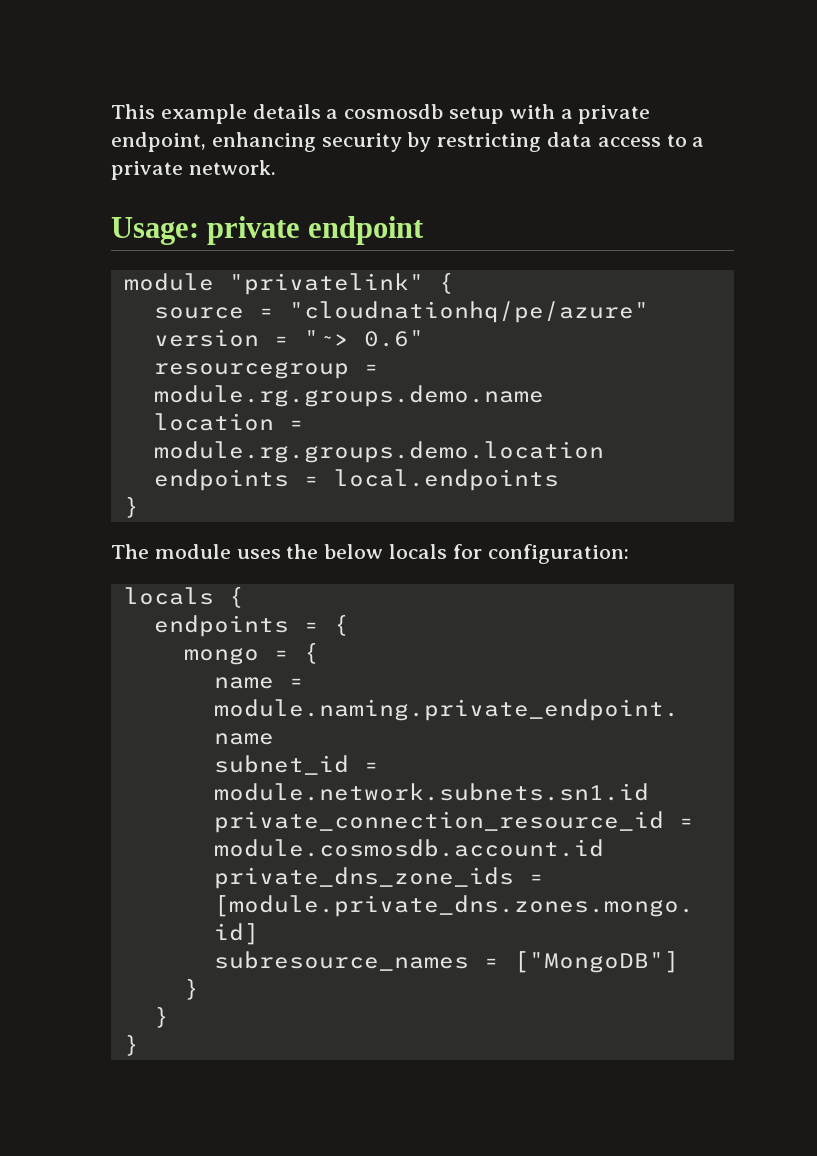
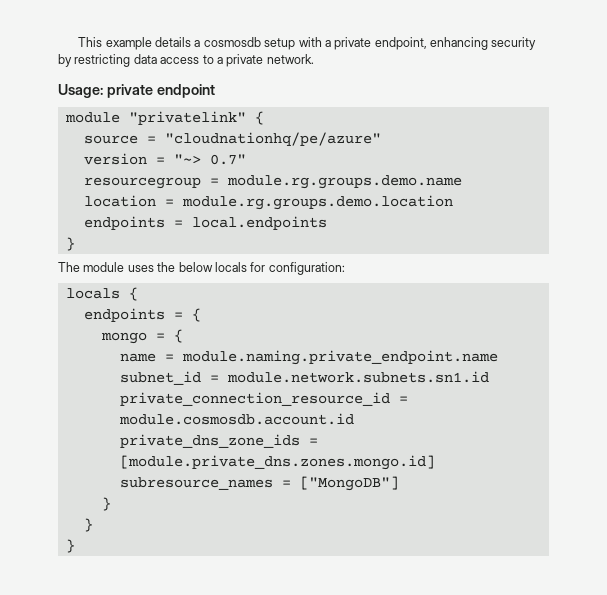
- version = "~> 0.6"
+ version = "~> 0.7"

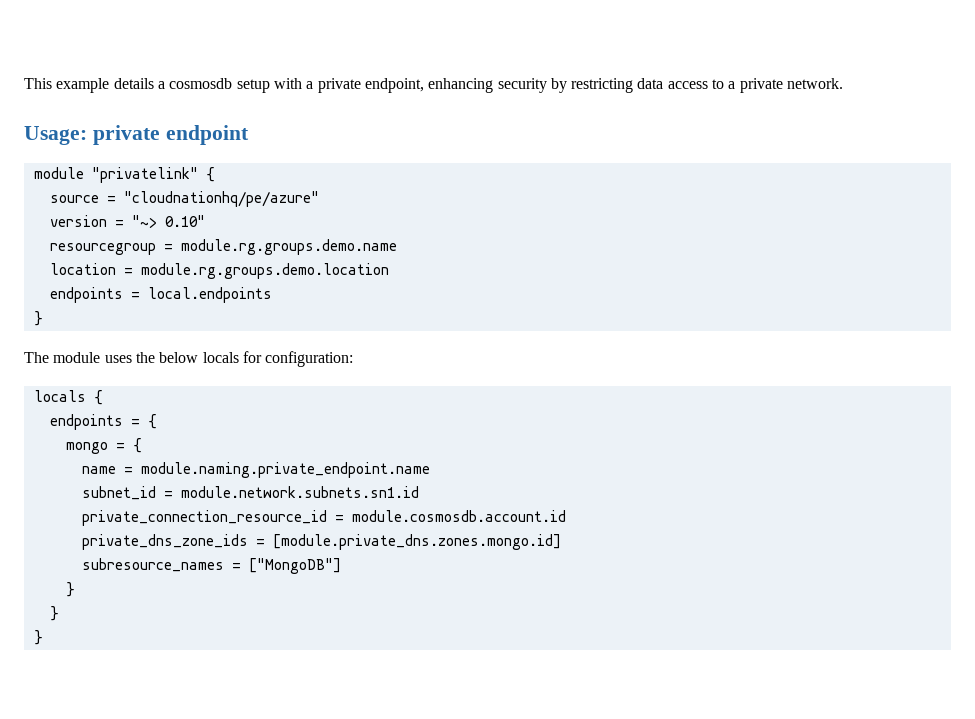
- version = "~> 0.7"
+ version = "~> 0.10"

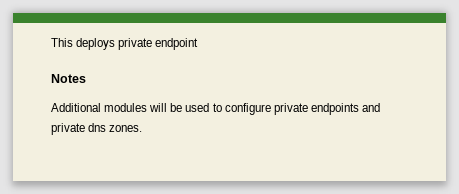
- This example details a cosmosdb setup with a private endpoint, enhancing security by restricting data access to a private network.
- Usage: private endpoint
- module "privatelink" {
- source = "cloudnationhq/pe/azure"
- version = "~> 0.10"
- resourcegroup = module.rg.groups.demo.name
- location = module.rg.groups.demo.location
- endpoints = local.endpoints
- }
- The module uses the below locals for configuration:
- locals {
- endpoints = {
- mongo = {
- name = module.naming.private_endpoint.name
- subnet_id = module.network.subnets.sn1.id
- private_connection_resource_id = module.cosmosdb.account.id
- private_dns_zone_ids = [module.private_dns.zones.mongo.id]
- subresource_names = ["MongoDB"]
- }
- }
- }
+ This deploys private endpoint
+ Notes
+ Additional modules will be used to configure private endpoints and private dns zones.

